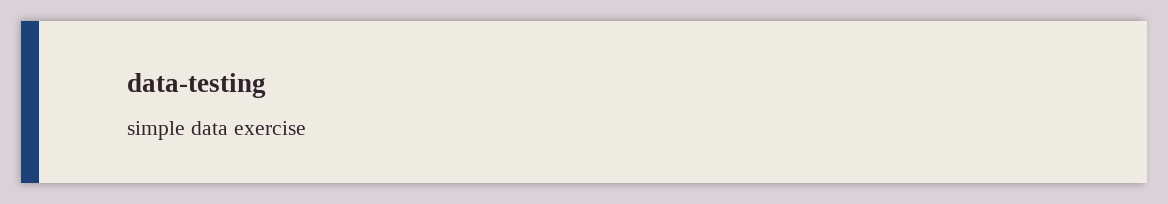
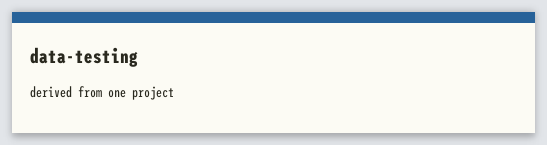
- simple data exercise
+ derived from one project

